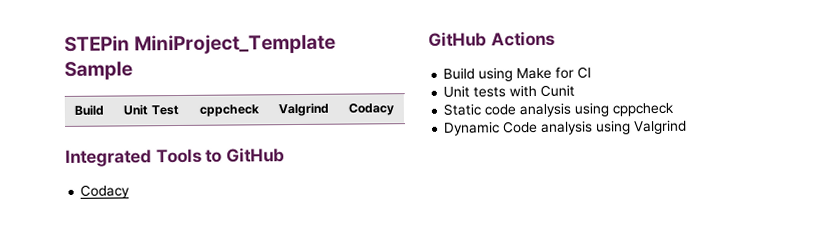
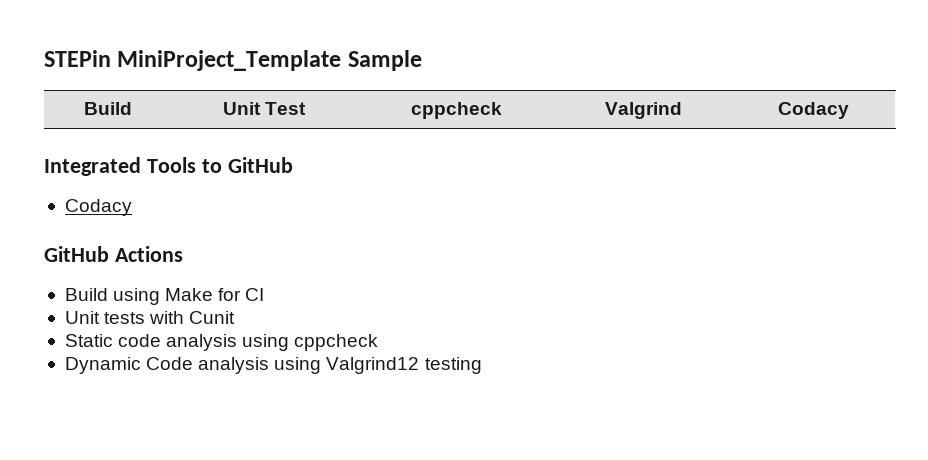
- Dynamic Code analysis using Valgrind
+ Dynamic Code analysis using Valgrind12 testing

